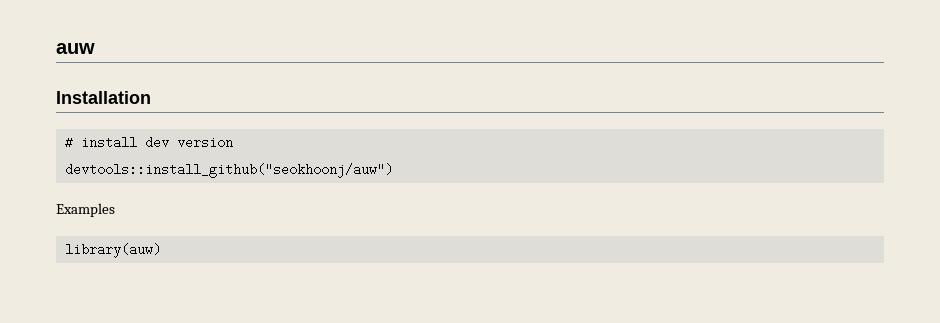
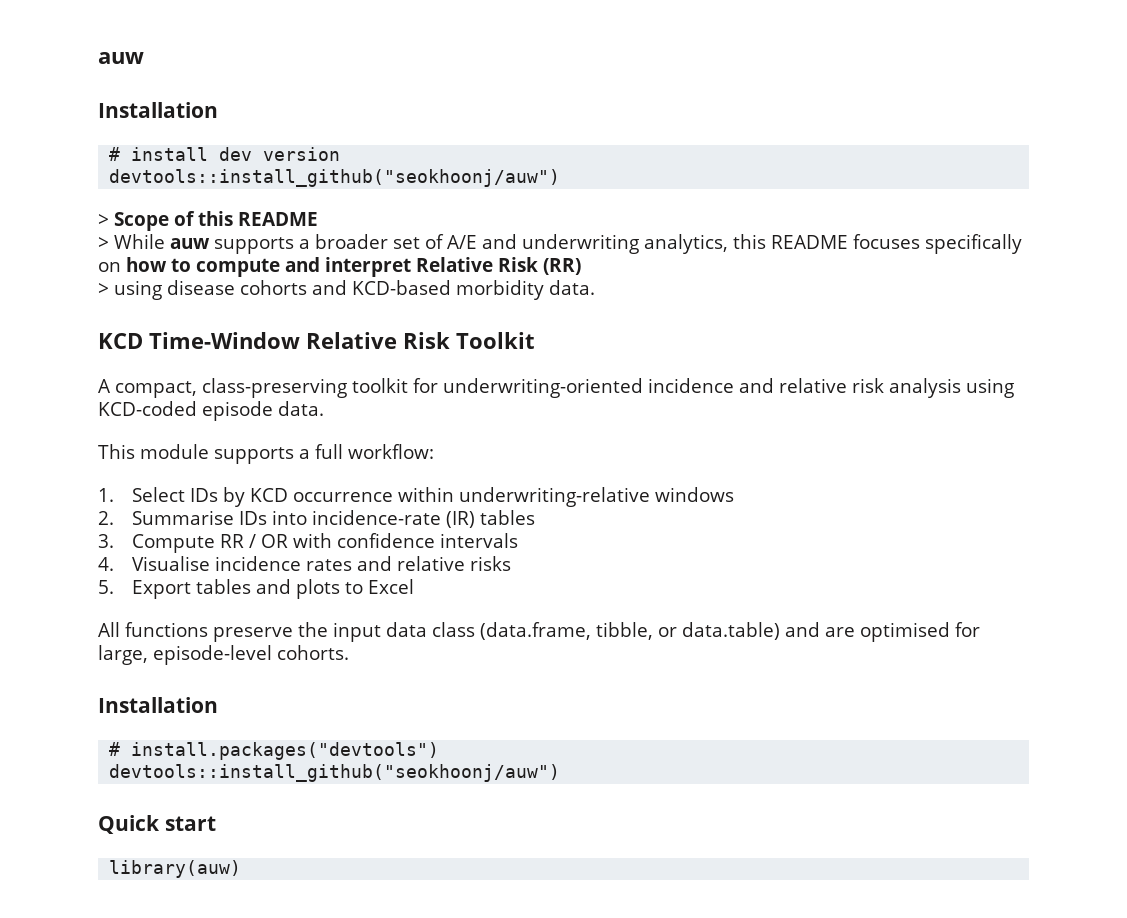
- Examples
+ > Scope of this README
+ > While auw supports a broader set of A/E and underwriting analytics, this README focuses specifically on how to compute and interpret Relative Risk (RR)
+ > using disease cohorts and KCD-based morbidity data.
+ KCD Time-Window Relative Risk Toolkit
+ A compact, class-preserving toolkit for underwriting-oriented incidence and relative risk analysis using KCD-coded episode data.
+ This module supports a full workflow:
+ 1. Select IDs by KCD occurrence within underwriting-relative windows
+ 2. Summarise IDs into incidence-rate (IR) tables
+ 3. Compute RR / OR with confidence intervals
+ 4. Visualise incidence rates and relative risks
+ 5. Export tables and plots to Excel
+ All functions preserve the input data class (data.frame, tibble, or data.table) and are optimised for large, episode-level cohorts.
+ Installation
+ # install.packages("devtools")
+ devtools::install_github("seokhoonj/auw")
+ Quick start

